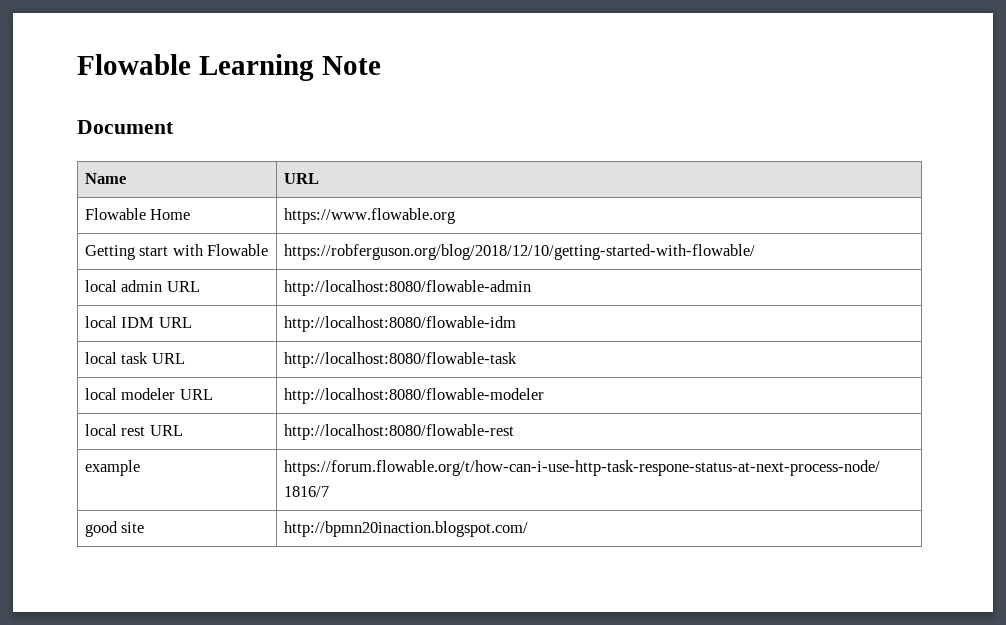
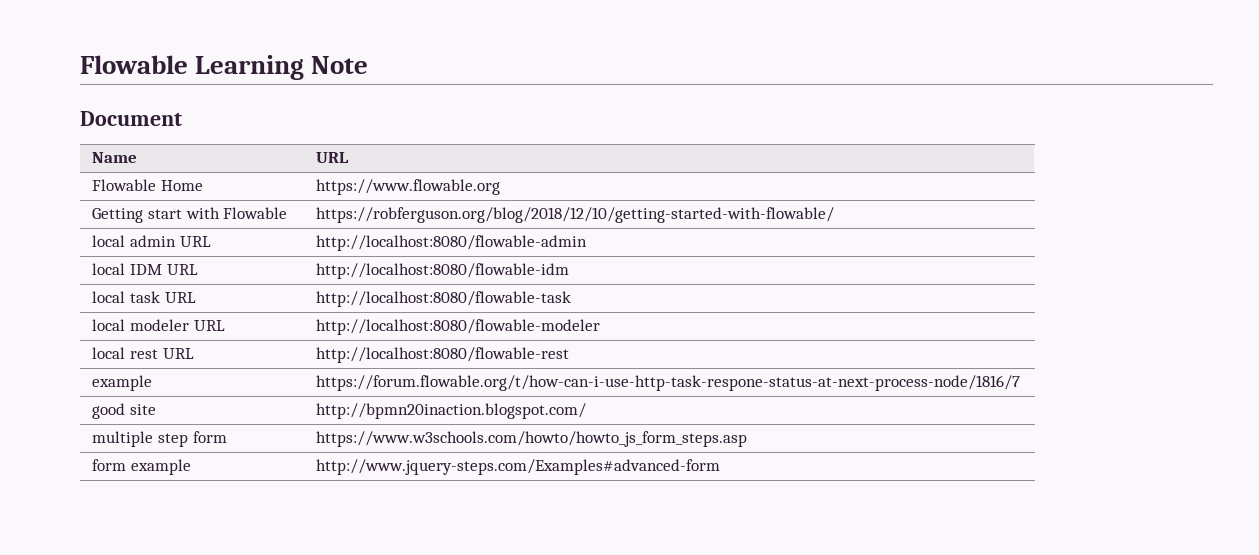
+ multiple step form | https://www.w3schools.com/howto/howto_js_form_steps.asp
+ form example | http://www.jquery-steps.com/Examples#advanced-form

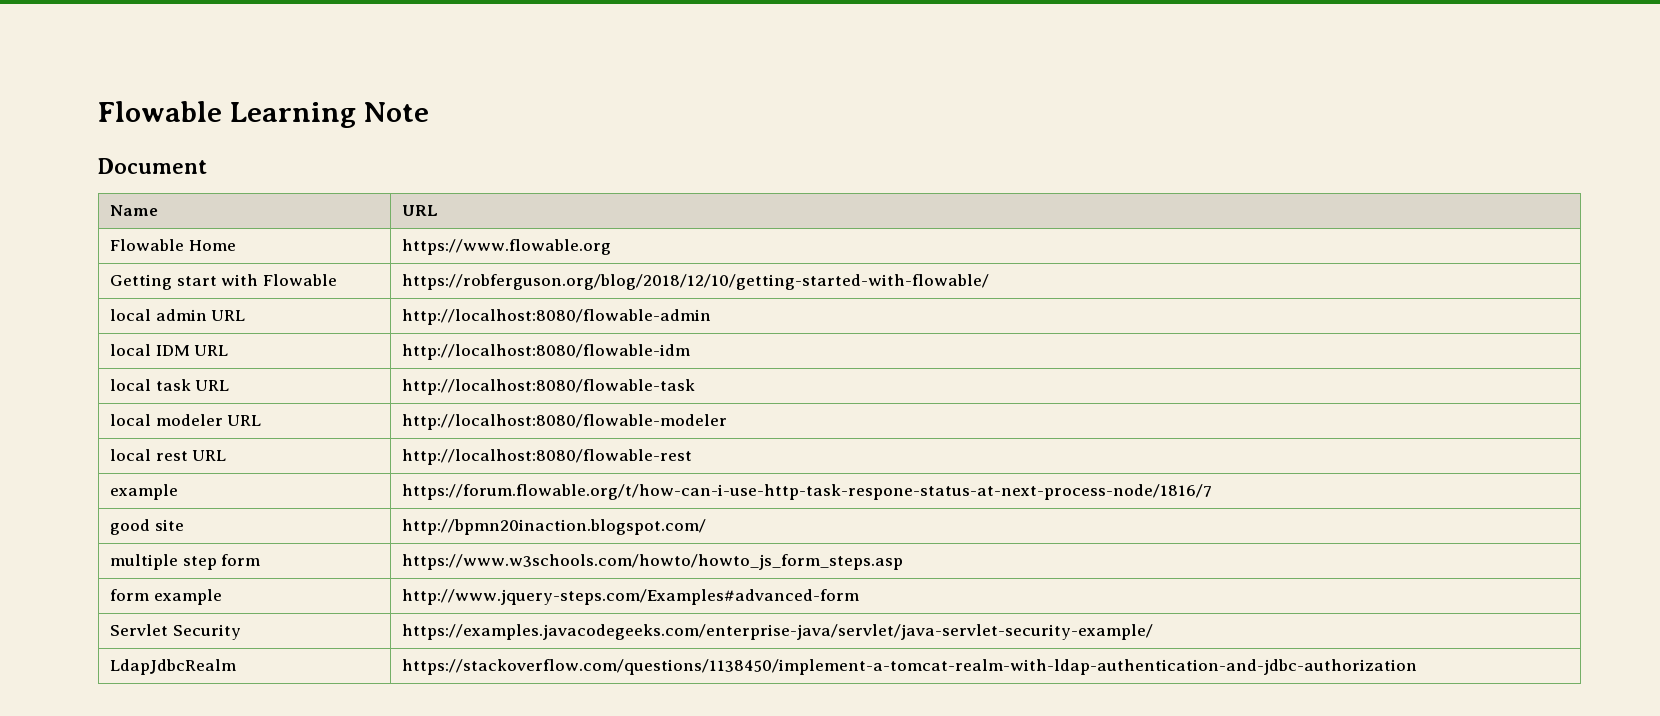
+ Servlet Security | https://examples.javacodegeeks.com/enterprise-java/servlet/java-servlet-security-example/
+ LdapJdbcRealm | https://stackoverflow.com/questions/1138450/implement-a-tomcat-realm-with-ldap-authentication-and-jdbc-authorization

